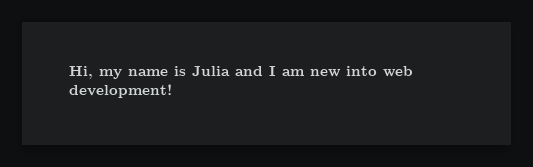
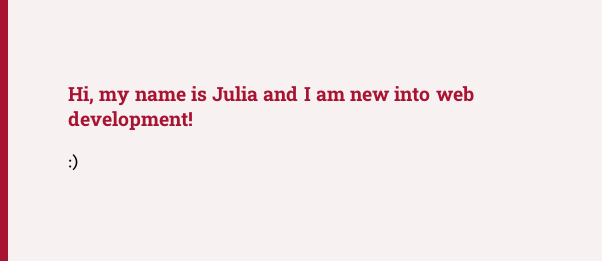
+ :)

